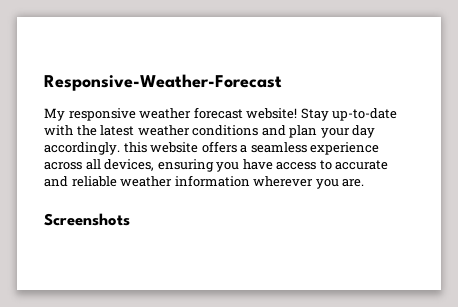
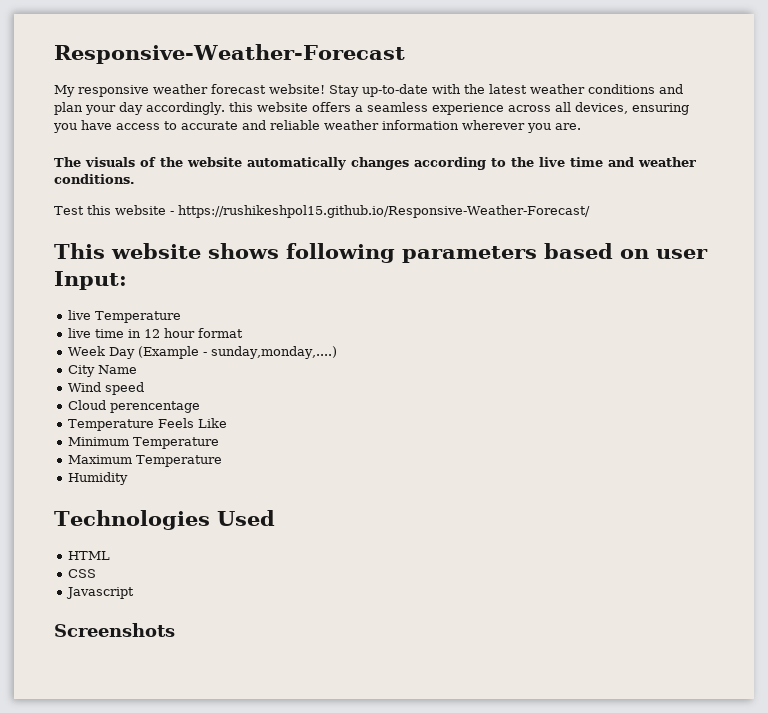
+ The visuals of the website automatically changes according to the live time and weather conditions.
+ Test this website - https://rushikeshpol15.github.io/Responsive-Weather-Forecast/
+ This website shows following parameters based on user Input:
+ live Temperature
+ live time in 12 hour format
+ Week Day (Example - sunday,monday,....)
+ City Name
+ Wind speed
+ Cloud perencentage
+ Temperature Feels Like
+ Minimum Temperature
+ Maximum Temperature
+ Humidity
+ Technologies Used
+ HTML
+ CSS
+ Javascript

